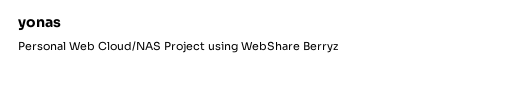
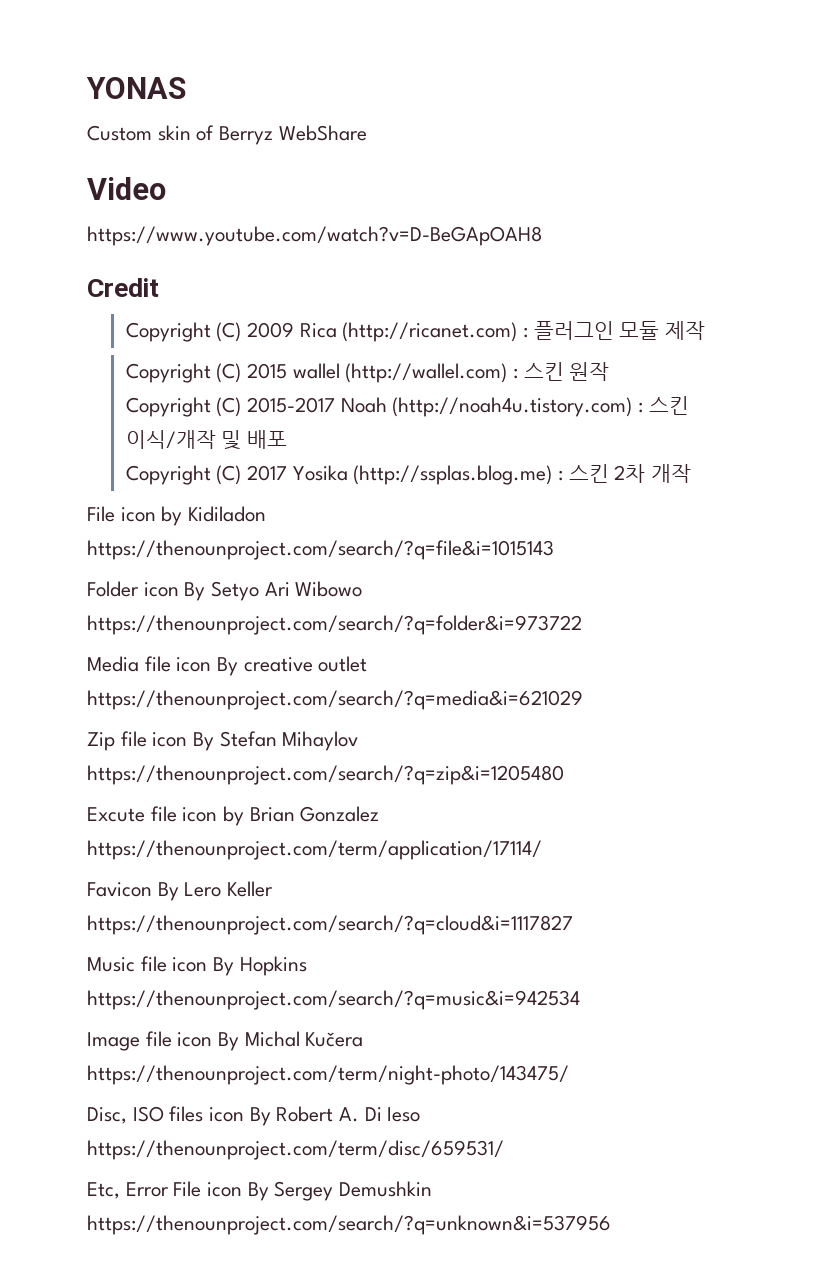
- yonas
- Personal Web Cloud/NAS Project using WebShare Berryz
+ YONAS
+ Custom skin of Berryz WebShare
+ Video
+ https://www.youtube.com/watch?v=D-BeGApOAH8
+ Credit
+ Copyright (C) 2009 Rica (http://ricanet.com) : 플러그인 모듈 제작
+ Copyright (C) 2015 wallel (http://wallel.com) : 스킨 원작
+ Copyright (C) 2015-2017 Noah (http://noah4u.tistory.com) : 스킨 이식/개작 및 배포
+ Copyright (C) 2017 Yosika (http://ssplas.blog.me) : 스킨 2차 개작
+ File icon by Kidiladon https://thenounproject.com/search/?q=file&i=1015143
+ Folder icon By Setyo Ari Wibowo https://thenounproject.com/search/?q=folder&i=973722
+ Media file icon By creative outlet https://thenounproject.com/search/?q=media&i=621029
+ Zip file icon By Stefan Mihaylov https://thenounproject.com/search/?q=zip&i=1205480
+ Excute file icon by Brian Gonzalez https://thenounproject.com/term/application/17114/
+ Favicon By Lero Keller https://thenounproject.com/search/?q=cloud&i=1117827
+ Music file icon By Hopkins https://thenounproject.com/search/?q=music&i=942534
+ Image file icon By Michal Kučera https://thenounproject.com/term/night-photo/143475/
+ Disc, ISO files icon By Robert A. Di Ieso https://thenounproject.com/term/disc/659531/
+ Etc, Error File icon By Sergey Demushkin https://thenounproject.com/search/?q=unknown&i=537956

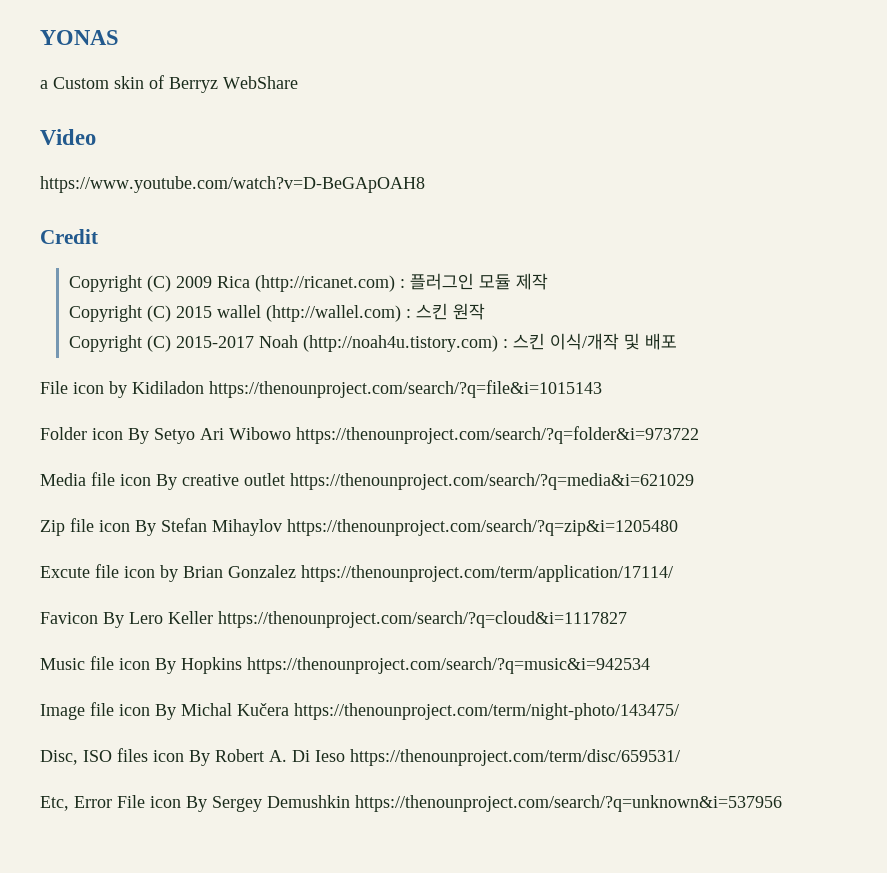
- Custom skin of Berryz WebShare
+ a Custom skin of Berryz WebShare
- Copyright (C) 2017 Yosika (http://ssplas.blog.me) : 스킨 2차 개작

